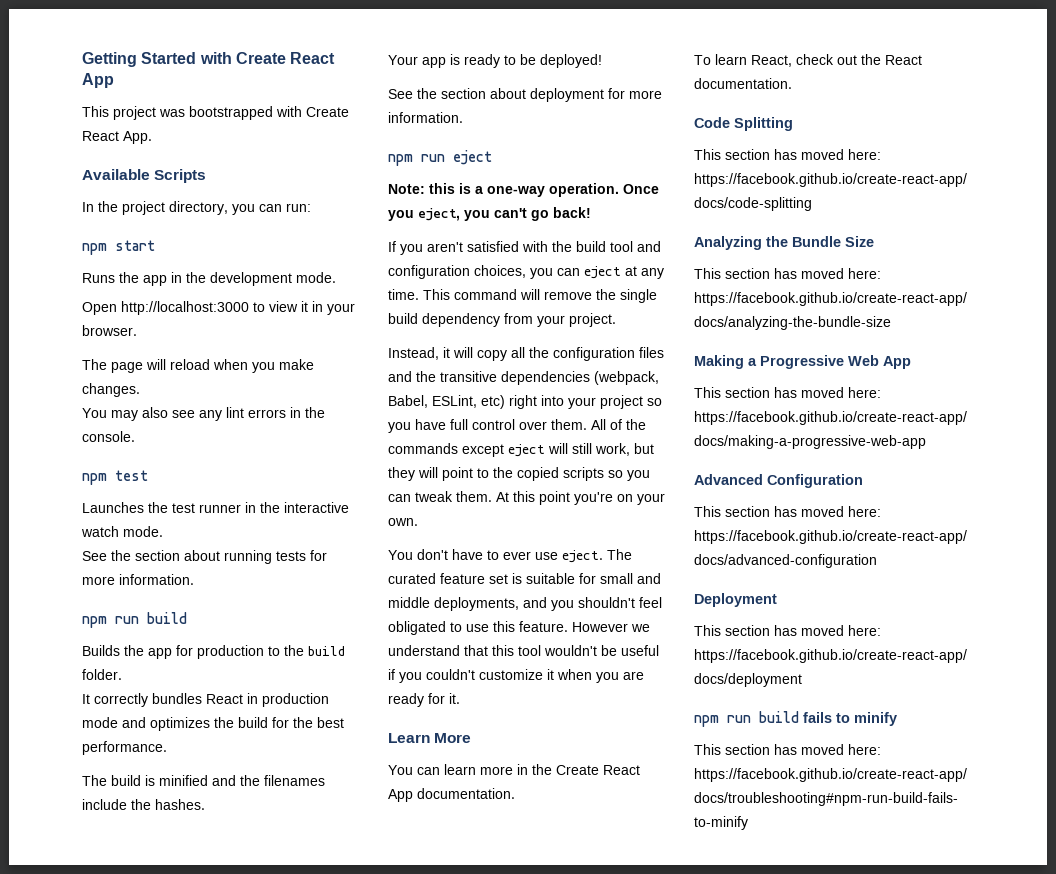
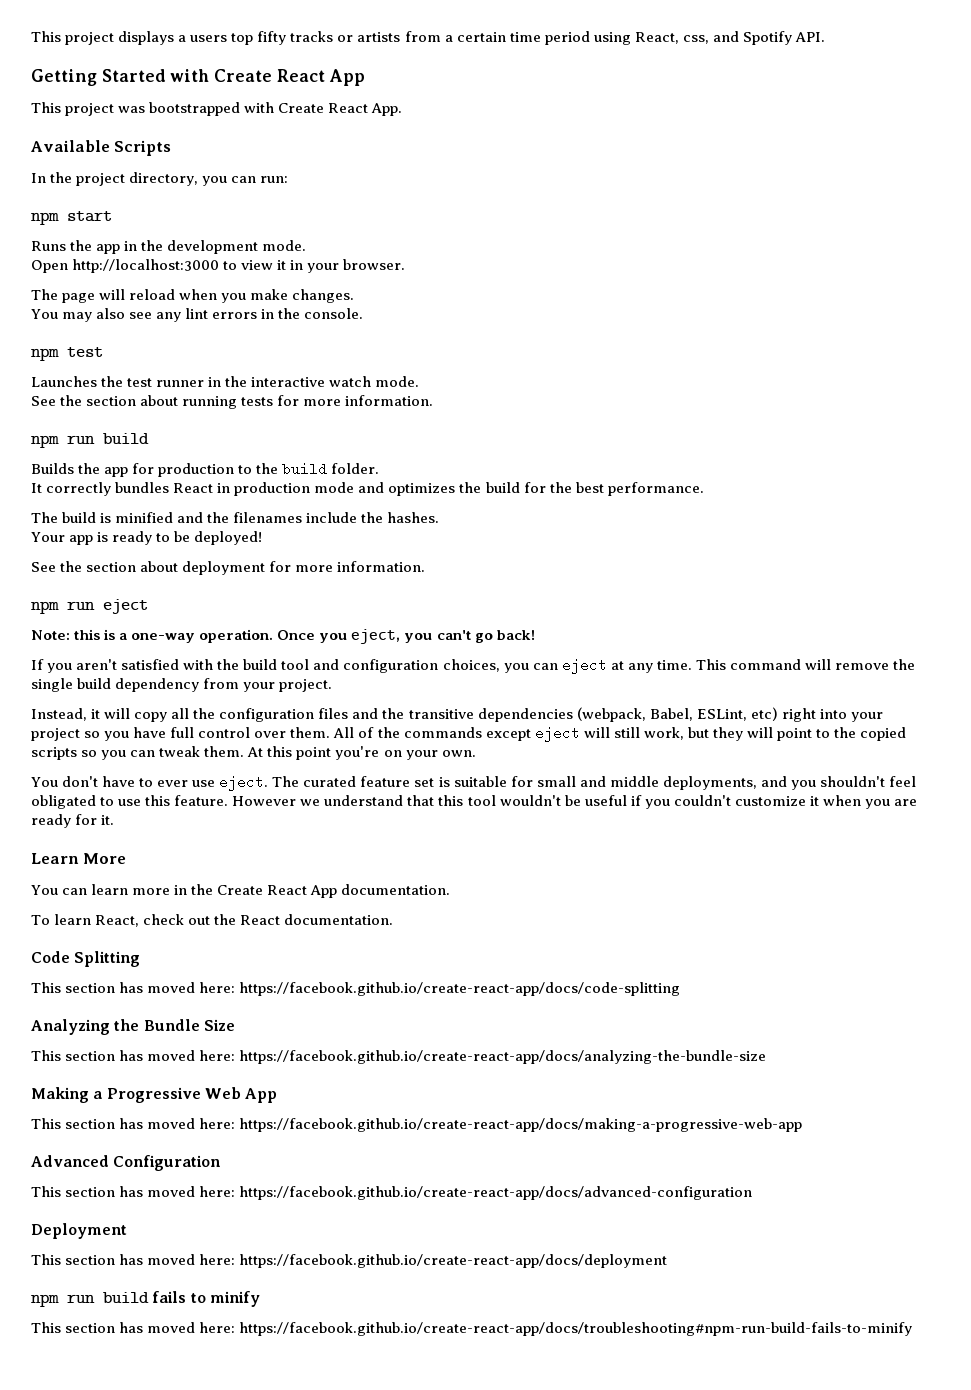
+ This project displays a users top fifty tracks or artists from a certain time period using React, css, and Spotify API.

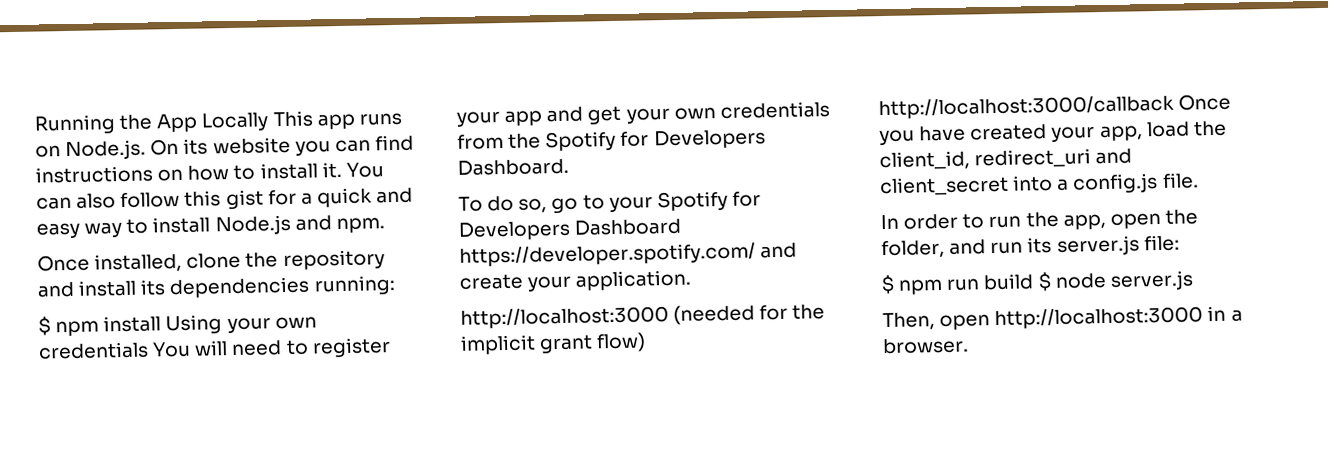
- This project displays a users top fifty tracks or artists from a certain time period using React, css, and Spotify API.
- Getting Started with Create React App
- This project was bootstrapped with Create React App.
- Available Scripts
- In the project directory, you can run:
- npm start
- Runs the app in the development mode.
- Open http://localhost:3000 to view it in your browser.
- The page will reload when you make changes.
- You may also see any lint errors in the console.
- npm test
- Launches the test runner in the interactive watch mode.
- See the section about running tests for more information.
- npm run build
- Builds the app for production to the build folder.
- It correctly bundles React in production mode and optimizes the build for the best performance.
- The build is minified and the filenames include the hashes.
- Your app is ready to be deployed!
- See the section about deployment for more information.
- npm run eject
- Note: this is a one-way operation. Once you eject, you can't go back!
- If you aren't satisfied with the build tool and configuration choices, you can eject at any time. This command will remove the single build dependency from your project.
- Instead, it will copy all the configuration files and the transitive dependencies (webpack, Babel, ESLint, etc) right into your project so you have full control over them. All of the commands except eject will still work, but they will point to the copied scripts so you can tweak them. At this point you're on your own.
- You don't have to ever use eject. The curated feature set is suitable for small and middle deployments, and you shouldn't feel obligated to use this feature. However we understand that this tool wouldn't be useful if you couldn't customize it when you are ready for it.
- Learn More
- You can learn more in the Create React App documentation.
- To learn React, check out the React documentation.
- Code Splitting
- This section has moved here: https://facebook.github.io/create-react-app/docs/code-splitting
- Analyzing the Bundle Size
- This section has moved here: https://facebook.github.io/create-react-app/docs/analyzing-the-bundle-size
- Making a Progressive Web App
- This section has moved here: https://facebook.github.io/create-react-app/docs/making-a-progressive-web-app
- Advanced Configuration
- This section has moved here: https://facebook.github.io/create-react-app/docs/advanced-configuration
- Deployment
- This section has moved here: https://facebook.github.io/create-react-app/docs/deployment
- npm run build fails to minify
- This section has moved here: https://facebook.github.io/create-react-app/docs/troubleshooting#npm-run-build-fails-to-minify
+ Running the App Locally This app runs on Node.js. On its website you can find instructions on how to install it. You can also follow this gist for a quick and easy way to install Node.js and npm.
+ Once installed, clone the repository and install its dependencies running:
+ $ npm install Using your own credentials You will need to register your app and get your own credentials from the Spotify for Developers Dashboard.
+ To do so, go to your Spotify for Developers Dashboard https://developer.spotify.com/ and create your application.
+ http://localhost:3000 (needed for the implicit grant flow) http://localhost:3000/callback Once you have created your app, load the client_id, redirect_uri and client_secret into a config.js file.
+ In order to run the app, open the folder, and run its server.js file:
+ $ npm run build $ node server.js
+ Then, open http://localhost:3000 in a browser.

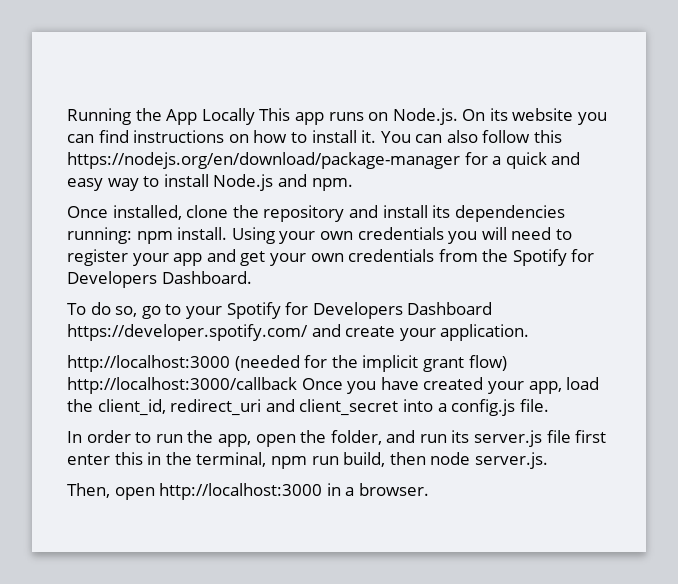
- You can also follow this gist for a quick and easy way to install Node.js and npm.
+ You can also follow this https://nodejs.org/en/download/package-manager for a quick and easy way to install Node.js and npm.
- Once installed, clone the repository and install its dependencies running:
- $ npm install Using your own credentials You will need to register your app and get your own credentials from the Spotify for Developers Dashboard.
+ Once installed, clone the repository and install its dependencies running: npm install. Using your own credentials you will need to register your app and get your own credentials from the Spotify for Developers Dashboard.
- In order to run the app, open the folder, and run its server.js file:
- $ npm run build $ node server.js
+ In order to run the app, open the folder, and run its server.js file first enter this in the terminal, npm run build, then node server.js.

